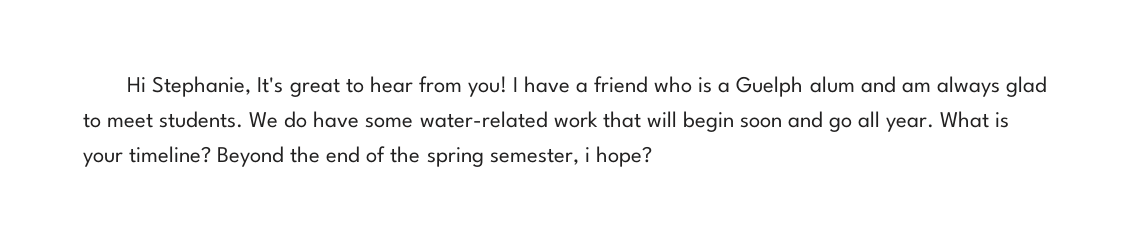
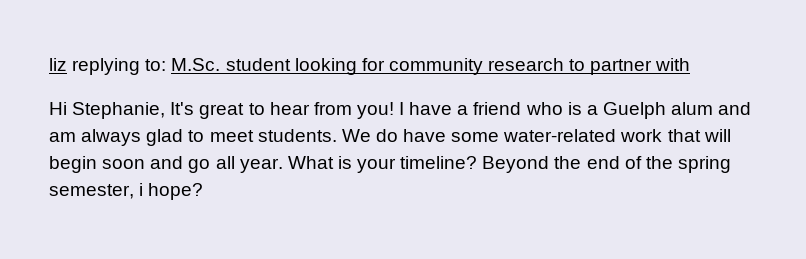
+ liz replying to: M.Sc. student looking for community research to partner with

